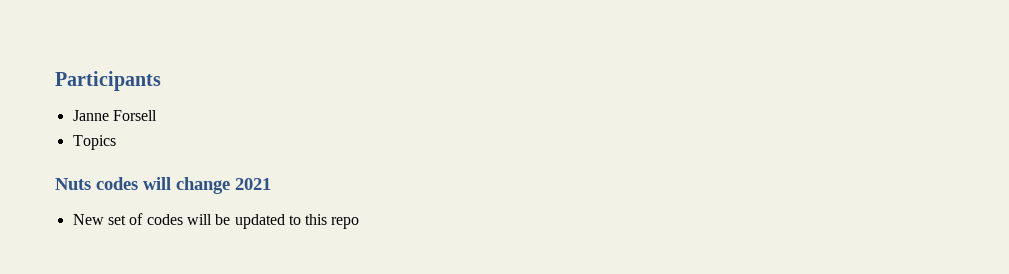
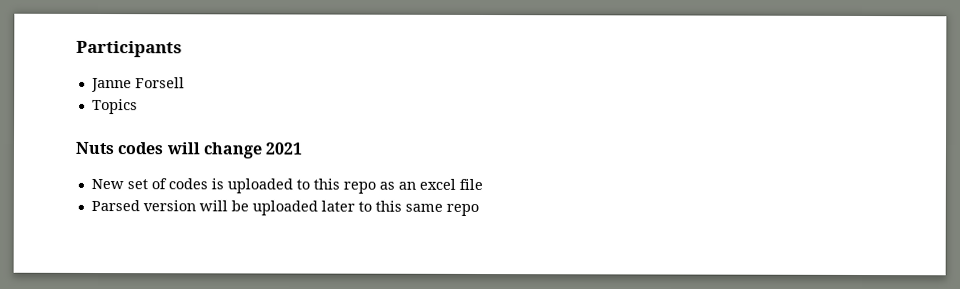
- New set of codes will be updated to this repo
+ New set of codes is uploaded to this repo as an excel file
+ Parsed version will be uploaded later to this same repo

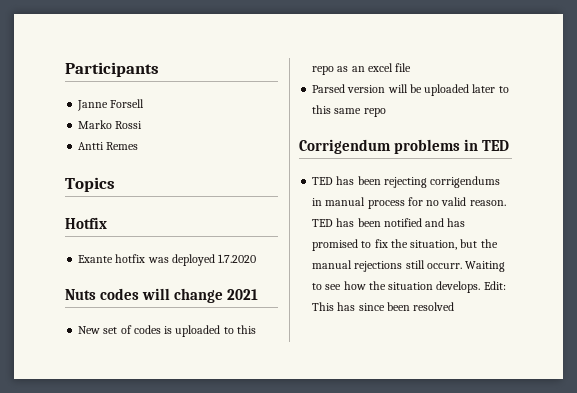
+ Marko Rossi
+ Antti Remes
  Topics
+ Hotfix
+ Exante hotfix was deployed 1.7.2020
+ Corrigendum problems in TED
+ TED has been rejecting corrigendums in manual process for no valid reason. TED has been notified and has promised to fix the situation, but the manual rejections still occurr. Waiting to see how the situation develops. Edit: This has since been resolved

